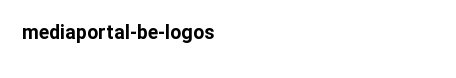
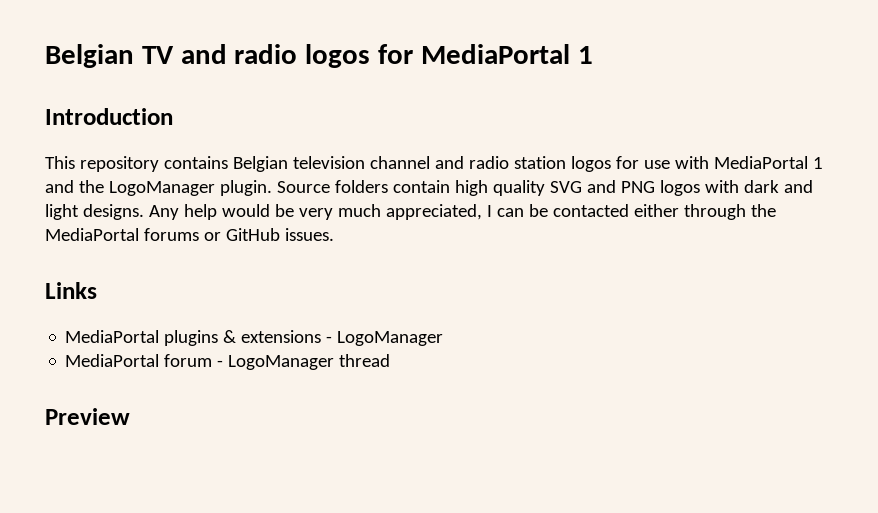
- mediaportal-be-logos
+ Belgian TV and radio logos for MediaPortal 1
+ Introduction
+ This repository contains Belgian television channel and radio station logos for use with MediaPortal 1 and the LogoManager plugin. Source folders contain high quality SVG and PNG logos with dark and light designs. Any help would be very much appreciated, I can be contacted either through the MediaPortal forums or GitHub issues.
+ Links
+ MediaPortal plugins & extensions - LogoManager
+ MediaPortal forum - LogoManager thread
+ Preview

